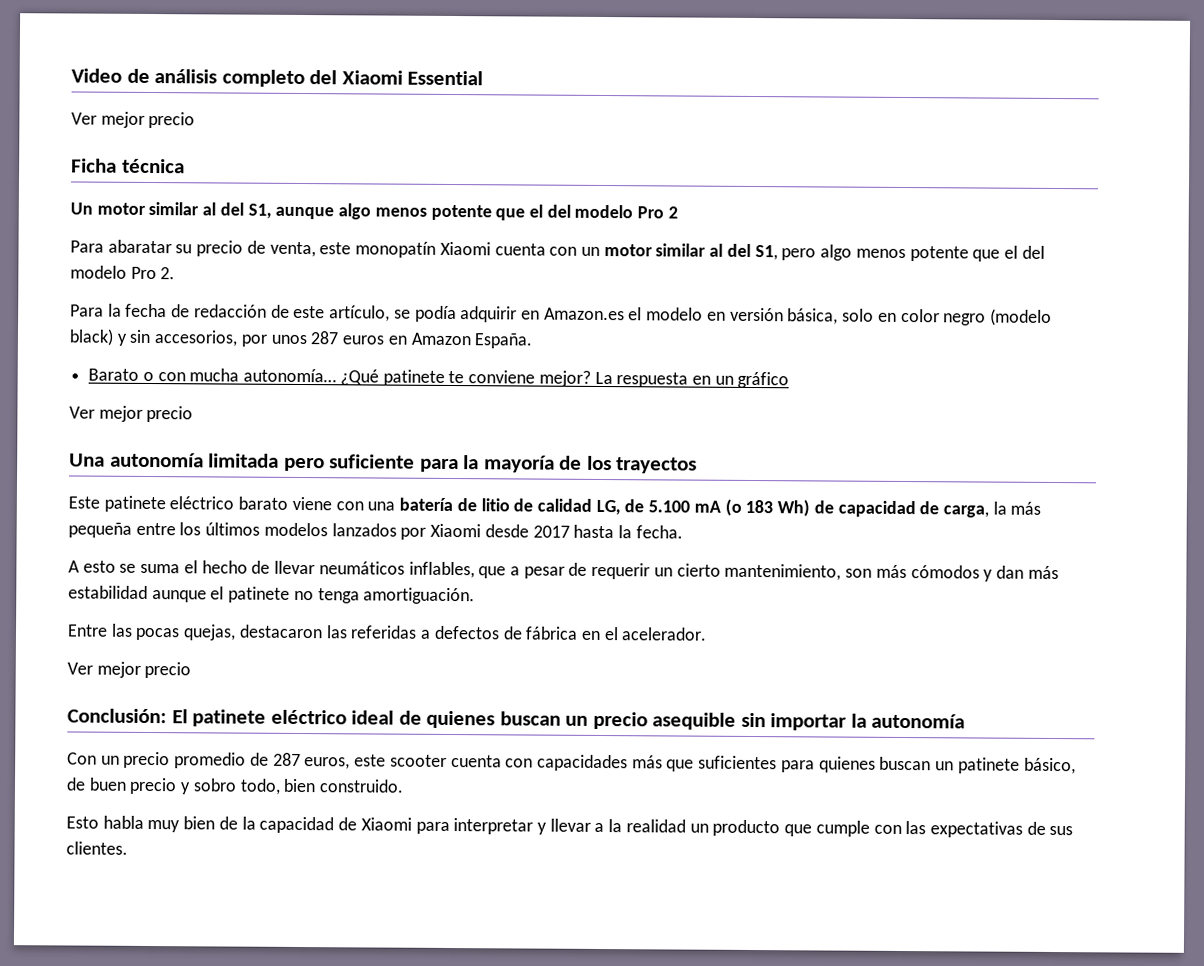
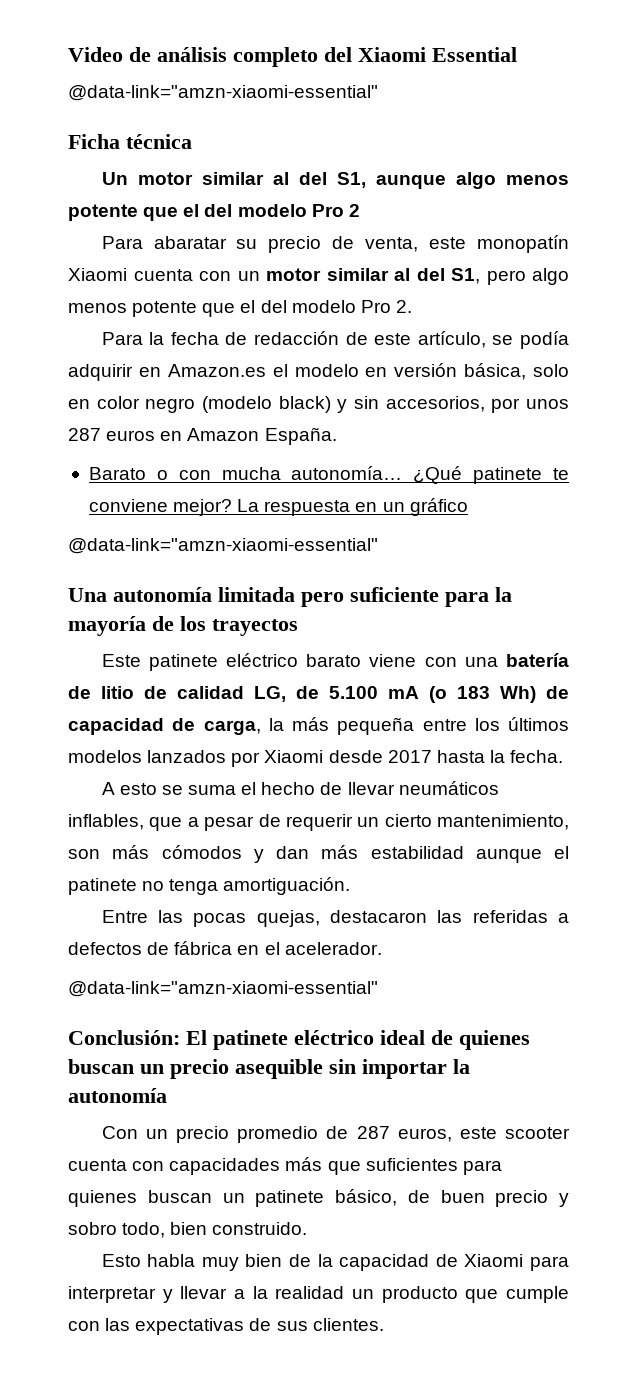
  Video de análisis completo del Xiaomi Essential
- Ver mejor precio
+ @data-link="amzn-xiaomi-essential"
  La respuesta en un gráfico
- Ver mejor precio
+ @data-link="amzn-xiaomi-essential"
  Entre las pocas quejas, destacaron las referidas a defectos de fábrica en el acelerador.
- Ver mejor precio
+ @data-link="amzn-xiaomi-essential"

